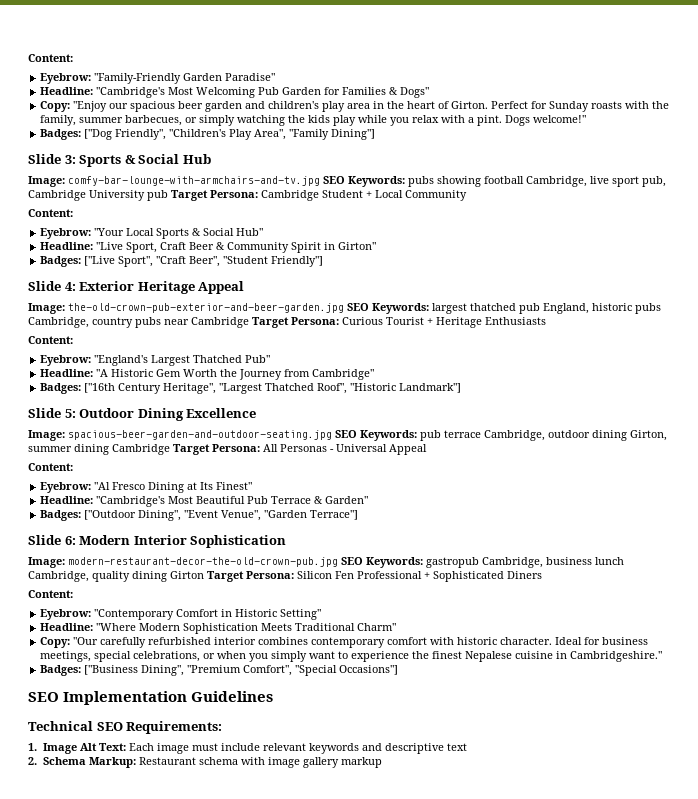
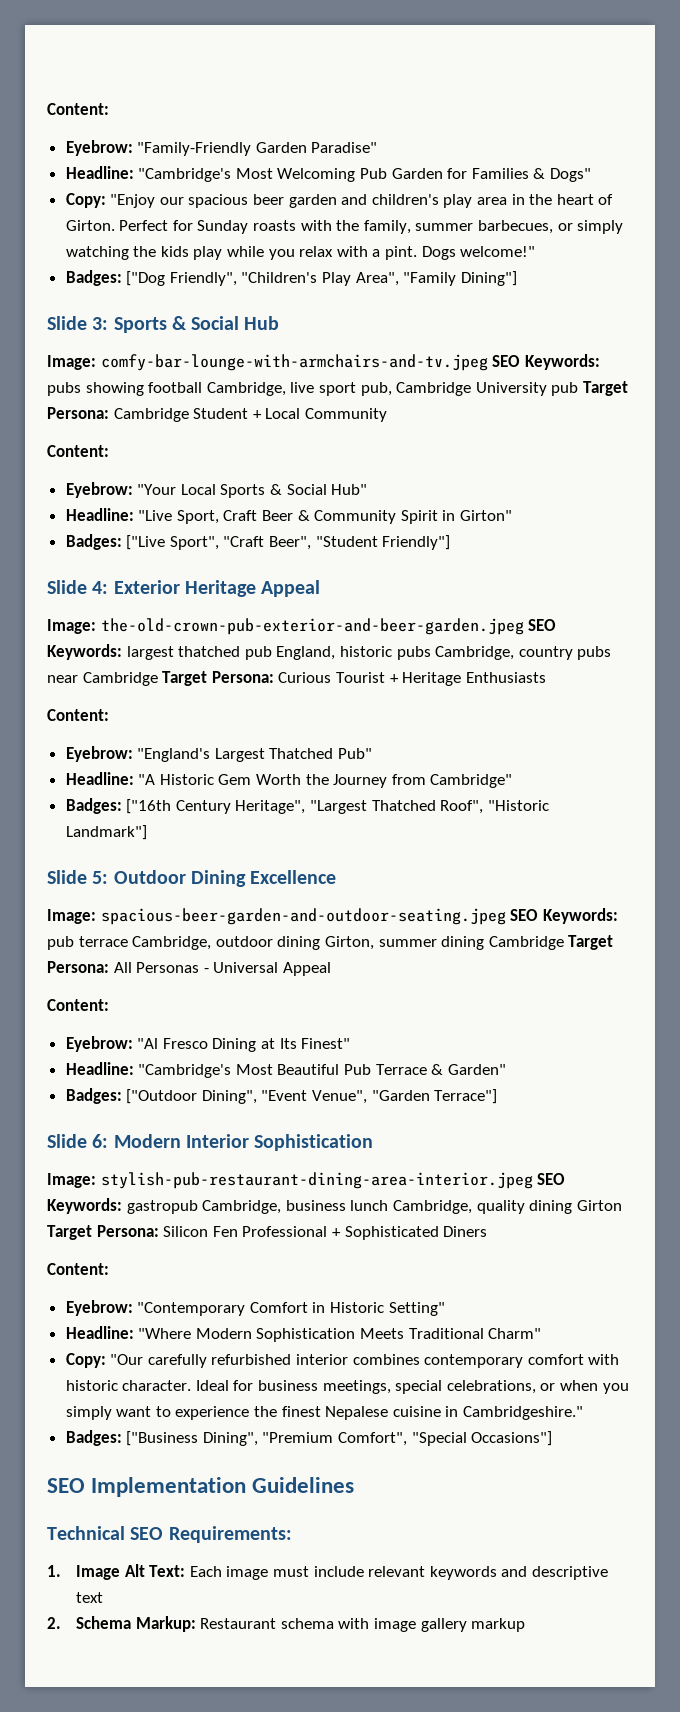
- Image: comfy-bar-lounge-with-armchairs-and-tv.jpg SEO Keywords: pubs showing football Cambridge, live sport pub, Cambridge University pub Target Persona: Cambridge Student + Local Community
+ Image: comfy-bar-lounge-with-armchairs-and-tv.jpeg SEO Keywords: pubs showing football Cambridge, live sport pub, Cambridge University pub Target Persona: Cambridge Student + Local Community
- Image: the-old-crown-pub-exterior-and-beer-garden.jpg SEO Keywords: largest thatched pub England, historic pubs Cambridge, country pubs near Cambridge Target Persona: Curious Tourist + Heritage Enthusiasts
+ Image: the-old-crown-pub-exterior-and-beer-garden.jpeg SEO Keywords: largest thatched pub England, historic pubs Cambridge, country pubs near Cambridge Target Persona: Curious Tourist + Heritage Enthusiasts
- Image: spacious-beer-garden-and-outdoor-seating.jpg SEO Keywords: pub terrace Cambridge, outdoor dining Girton, summer dining Cambridge Target Persona: All Personas - Universal Appeal
+ Image: spacious-beer-garden-and-outdoor-seating.jpeg SEO Keywords: pub terrace Cambridge, outdoor dining Girton, summer dining Cambridge Target Persona: All Personas - Universal Appeal
- Image: modern-restaurant-decor-the-old-crown-pub.jpg SEO Keywords: gastropub Cambridge, business lunch Cambridge, quality dining Girton Target Persona: Silicon Fen Professional + Sophisticated Diners
+ Image: stylish-pub-restaurant-dining-area-interior.jpeg SEO Keywords: gastropub Cambridge, business lunch Cambridge, quality dining Girton Target Persona: Silicon Fen Professional + Sophisticated Diners

